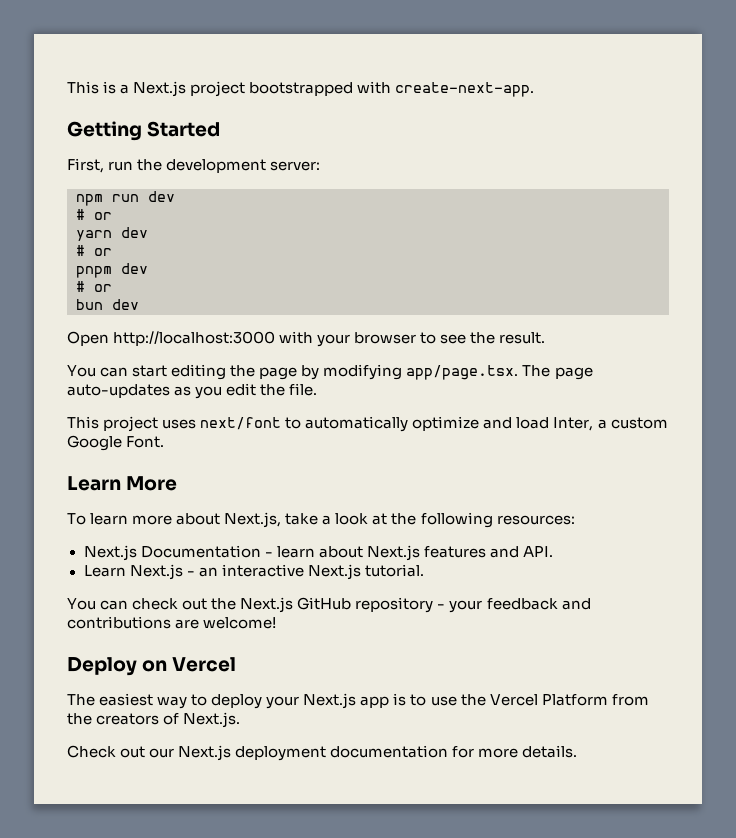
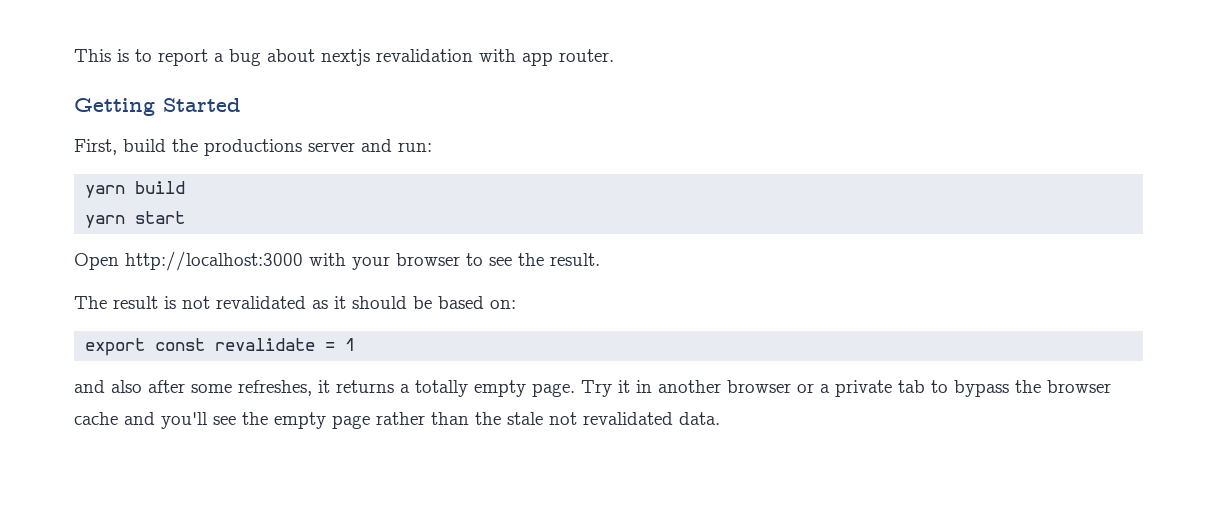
- This is a Next.js project bootstrapped with create-next-app.
+ This is to report a bug about nextjs revalidation with app router.
  Getting Started
- First, run the development server:
- npm run dev
- # or
- yarn dev
- # or
- pnpm dev
- # or
- bun dev
+ First, build the productions server and run:
+ yarn build
+ yarn start
- You can start editing the page by modifying app/page.tsx. The page auto-updates as you edit the file.
- This project uses next/font to automatically optimize and load Inter, a custom Google Font.
- Learn More
- To learn more about Next.js, take a look at the following resources:
- Next.js Documentation - learn about Next.js features and API.
- Learn Next.js - an interactive Next.js tutorial.
- You can check out the Next.js GitHub repository - your feedback and contributions are welcome!
- Deploy on Vercel
- The easiest way to deploy your Next.js app is to use the Vercel Platform from the creators of Next.js.
- Check out our Next.js deployment documentation for more details.
+ The result is not revalidated as it should be based on:
+ export const revalidate = 1
+ and also after some refreshes, it returns a totally empty page. Try it in another browser or a private tab to bypass the browser cache and you'll see the empty page rather than the stale not revalidated data.

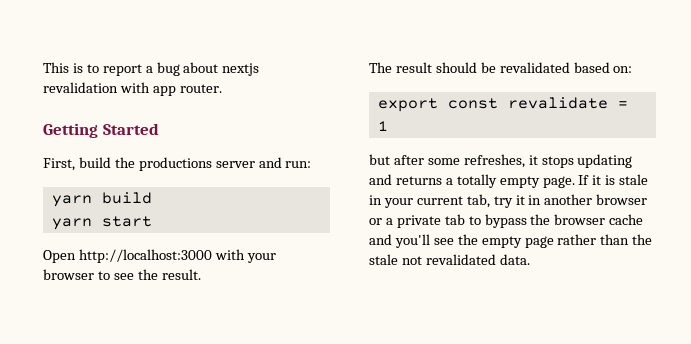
- The result is not revalidated as it should be based on:
+ The result should be revalidated based on:
- and also after some refreshes, it returns a totally empty page.
+ but after some refreshes, it stops updating and returns a totally empty page.
- Try it in another browser or a private tab to bypass the browser cache and you'll see the empty page rather than the stale not revalidated data.
+ If it is stale in your current tab, try it in another browser or a private tab to bypass the browser cache and you'll see the empty page rather than the stale not revalidated data.

